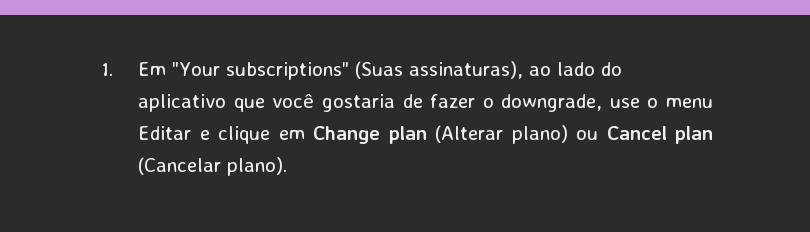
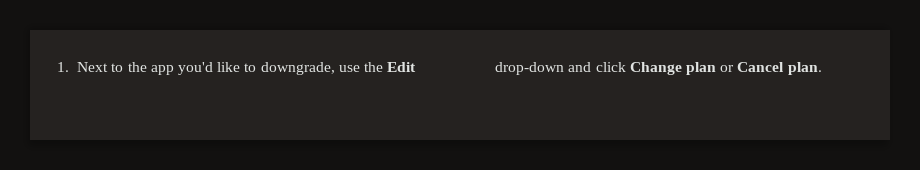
- 1. Em "Your subscriptions" (Suas assinaturas), ao lado do aplicativo que você gostaria de fazer o downgrade, use o menu Editar e clique em Change plan (Alterar plano) ou Cancel plan (Cancelar plano).
+ 1. Next to the app you'd like to downgrade, use the Edit drop-down and click Change plan or Cancel plan.

